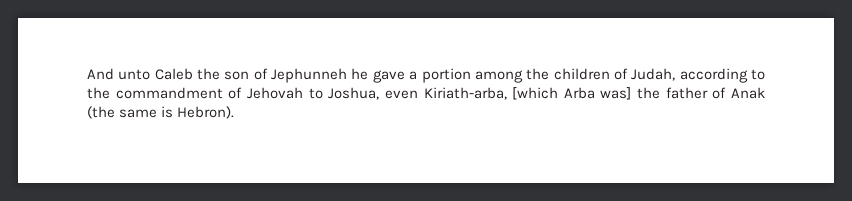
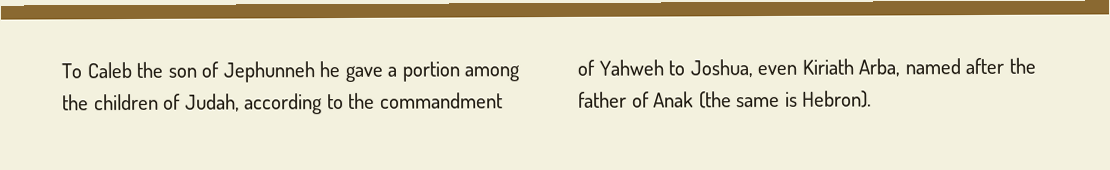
- And unto Caleb the son of Jephunneh he gave a portion among the children of Judah, according to the commandment of Jehovah to Joshua, even Kiriath-arba, [which Arba was] the father of Anak (the same is Hebron).
+ To Caleb the son of Jephunneh he gave a portion among the children of Judah, according to the commandment of Yahweh to Joshua, even Kiriath Arba, named after the father of Anak (the same is Hebron).

